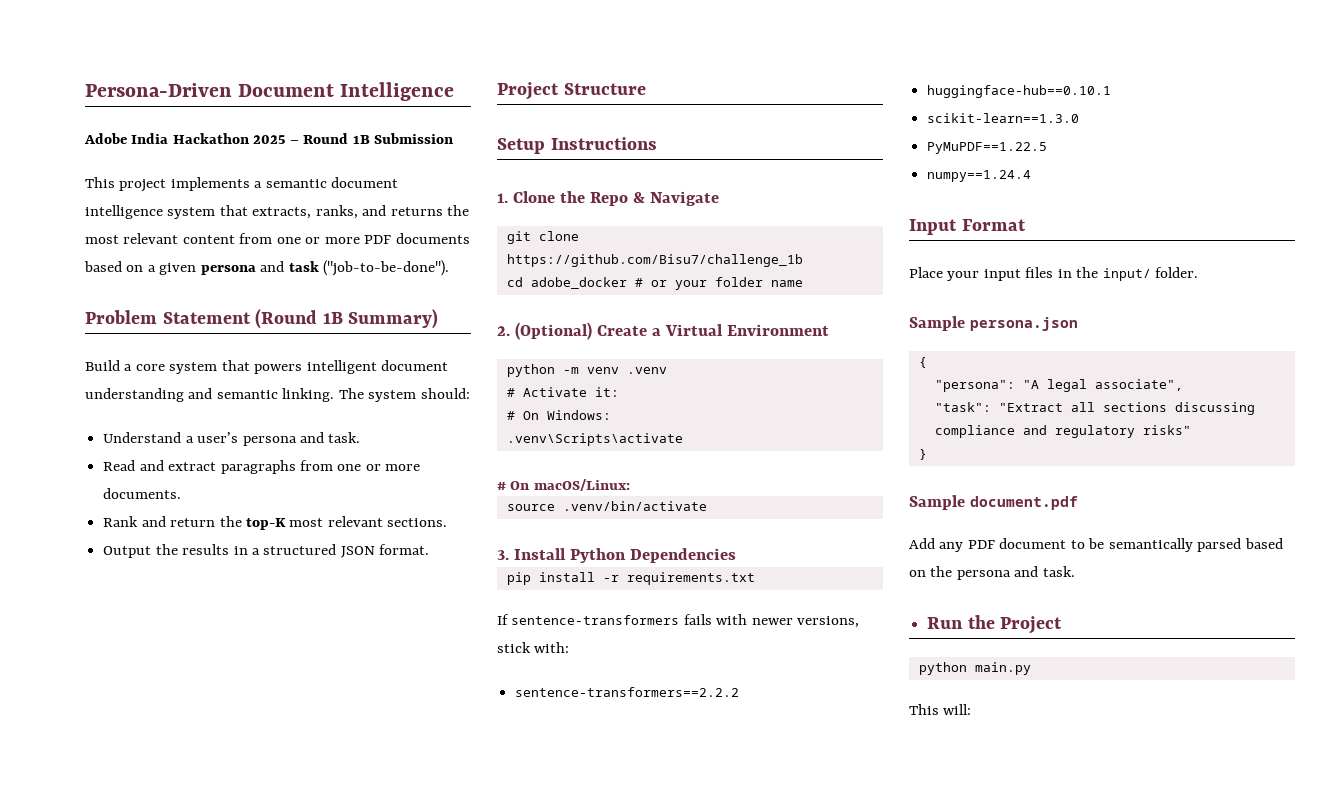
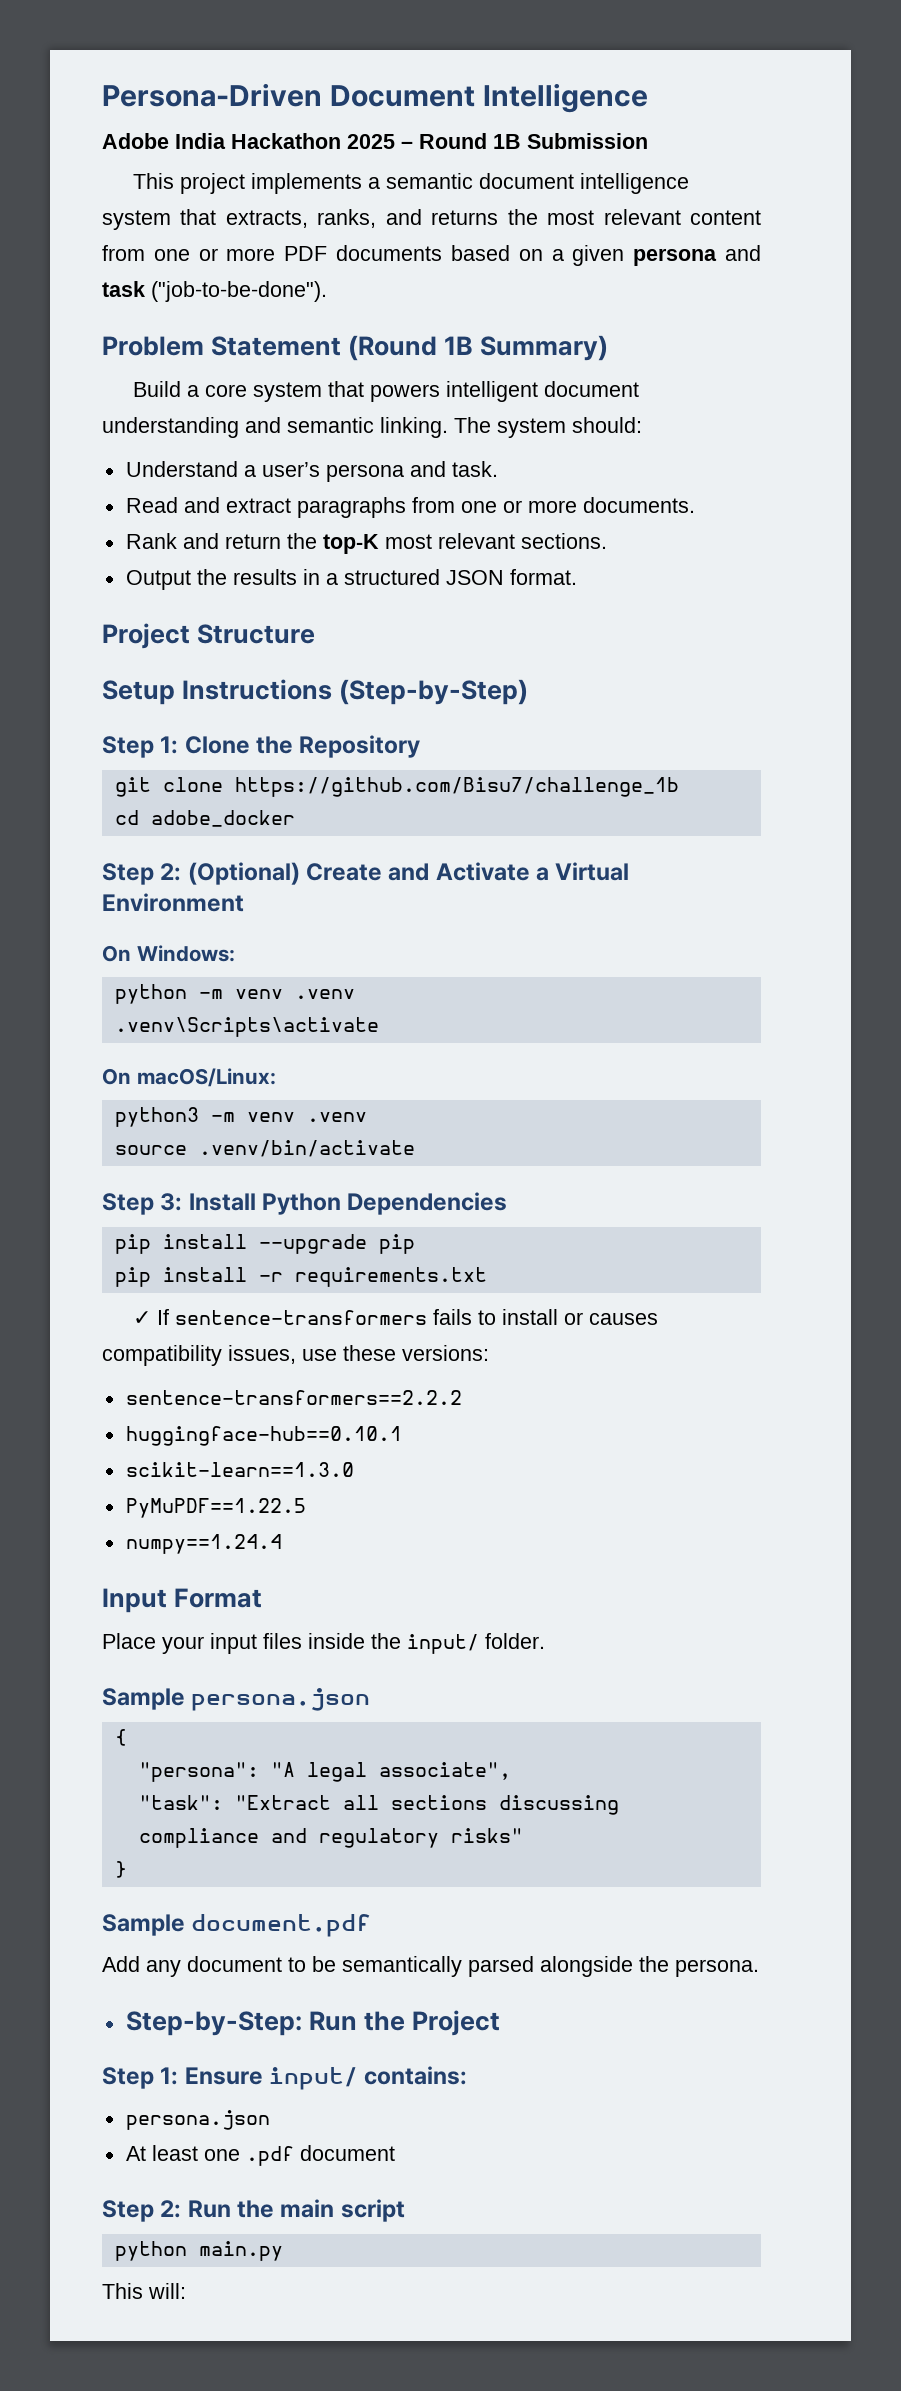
- Setup Instructions
- 1. Clone the Repo & Navigate
+ Setup Instructions (Step-by-Step)
+ Step 1: Clone the Repository
- cd adobe_docker # or your folder name
- 2. (Optional) Create a Virtual Environment
+ cd adobe_docker
+ Step 2: (Optional) Create and Activate a Virtual Environment
+ On Windows:
- # Activate it:
- # On Windows:
- # On macOS/Linux:
+ On macOS/Linux:
+ python3 -m venv .venv
- 3. Install Python Dependencies
+ Step 3: Install Python Dependencies
+ pip install --upgrade pip
- If sentence-transformers fails with newer versions, stick with:
+ ✓ If sentence-transformers fails to install or causes compatibility issues, use these versions:
- Place your input files in the input/ folder.
+ Place your input files inside the input/ folder.
- Add any PDF document to be semantically parsed based on the persona and task.
- Run the Project
+ Add any document to be semantically parsed alongside the persona.
+ Step-by-Step: Run the Project
+ Step 1: Ensure input/ contains:
+ persona.json
+ At least one .pdf document
+ Step 2: Run the main script

